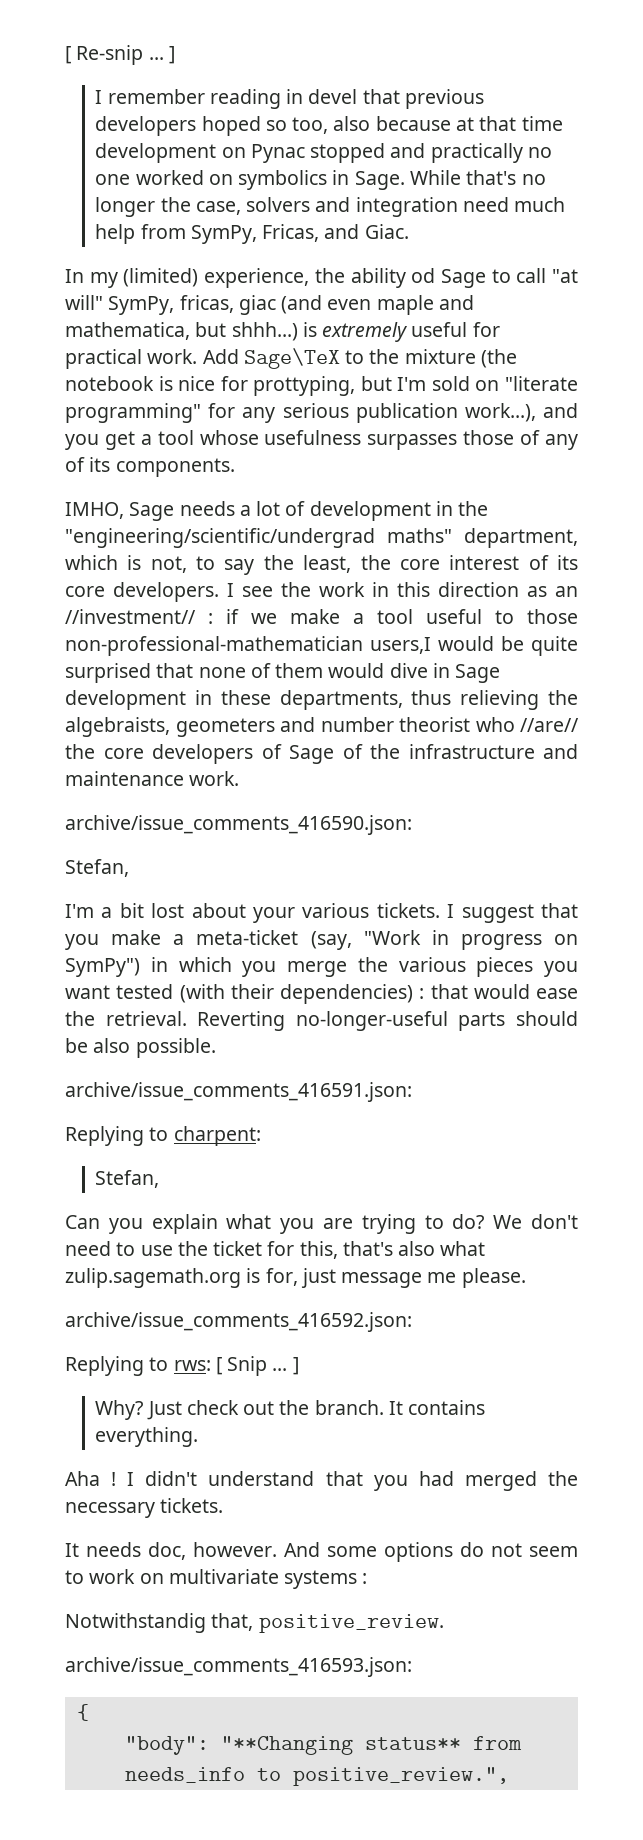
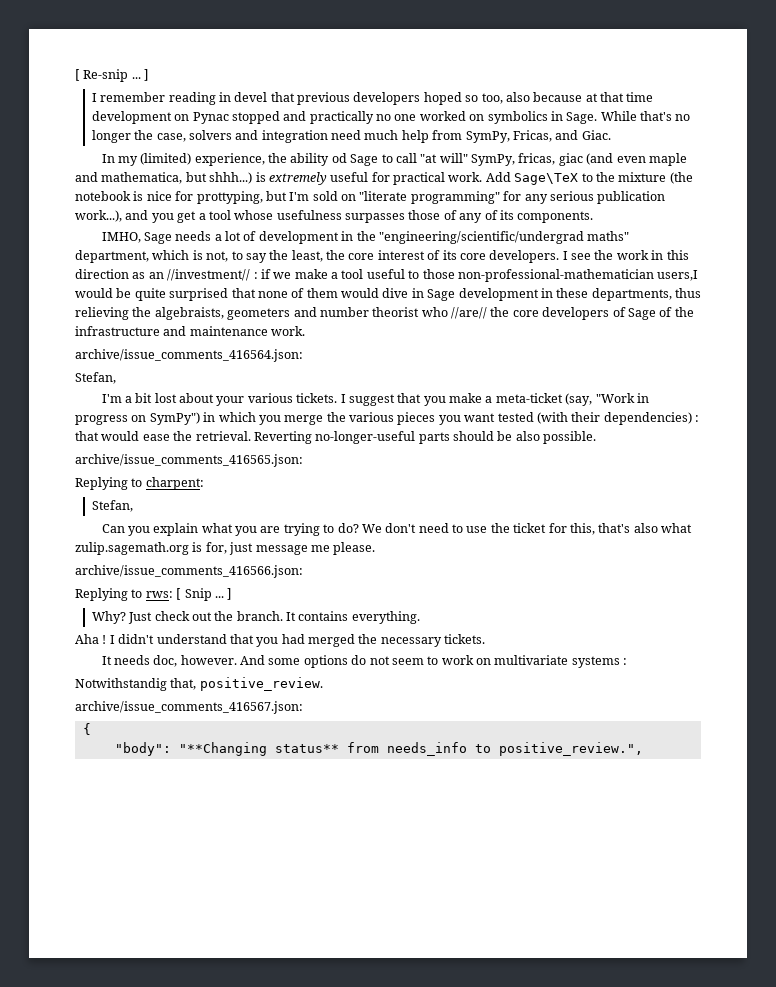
- archive/issue_comments_416590.json:
+ archive/issue_comments_416564.json:
- archive/issue_comments_416591.json:
+ archive/issue_comments_416565.json:
- archive/issue_comments_416592.json:
+ archive/issue_comments_416566.json:
- archive/issue_comments_416593.json:
+ archive/issue_comments_416567.json:

